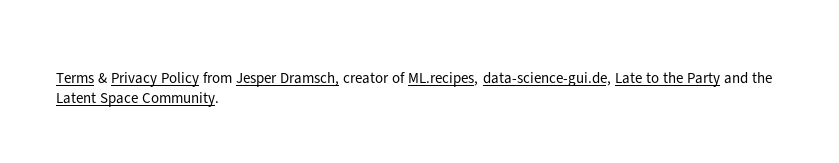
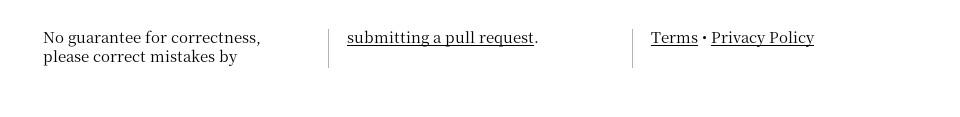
- Terms & Privacy Policy from Jesper Dramsch, creator of ML.recipes, data-science-gui.de, Late to the Party and the Latent Space Community.
+ No guarantee for correctness, please correct mistakes by submitting a pull request.
+ Terms • Privacy Policy

